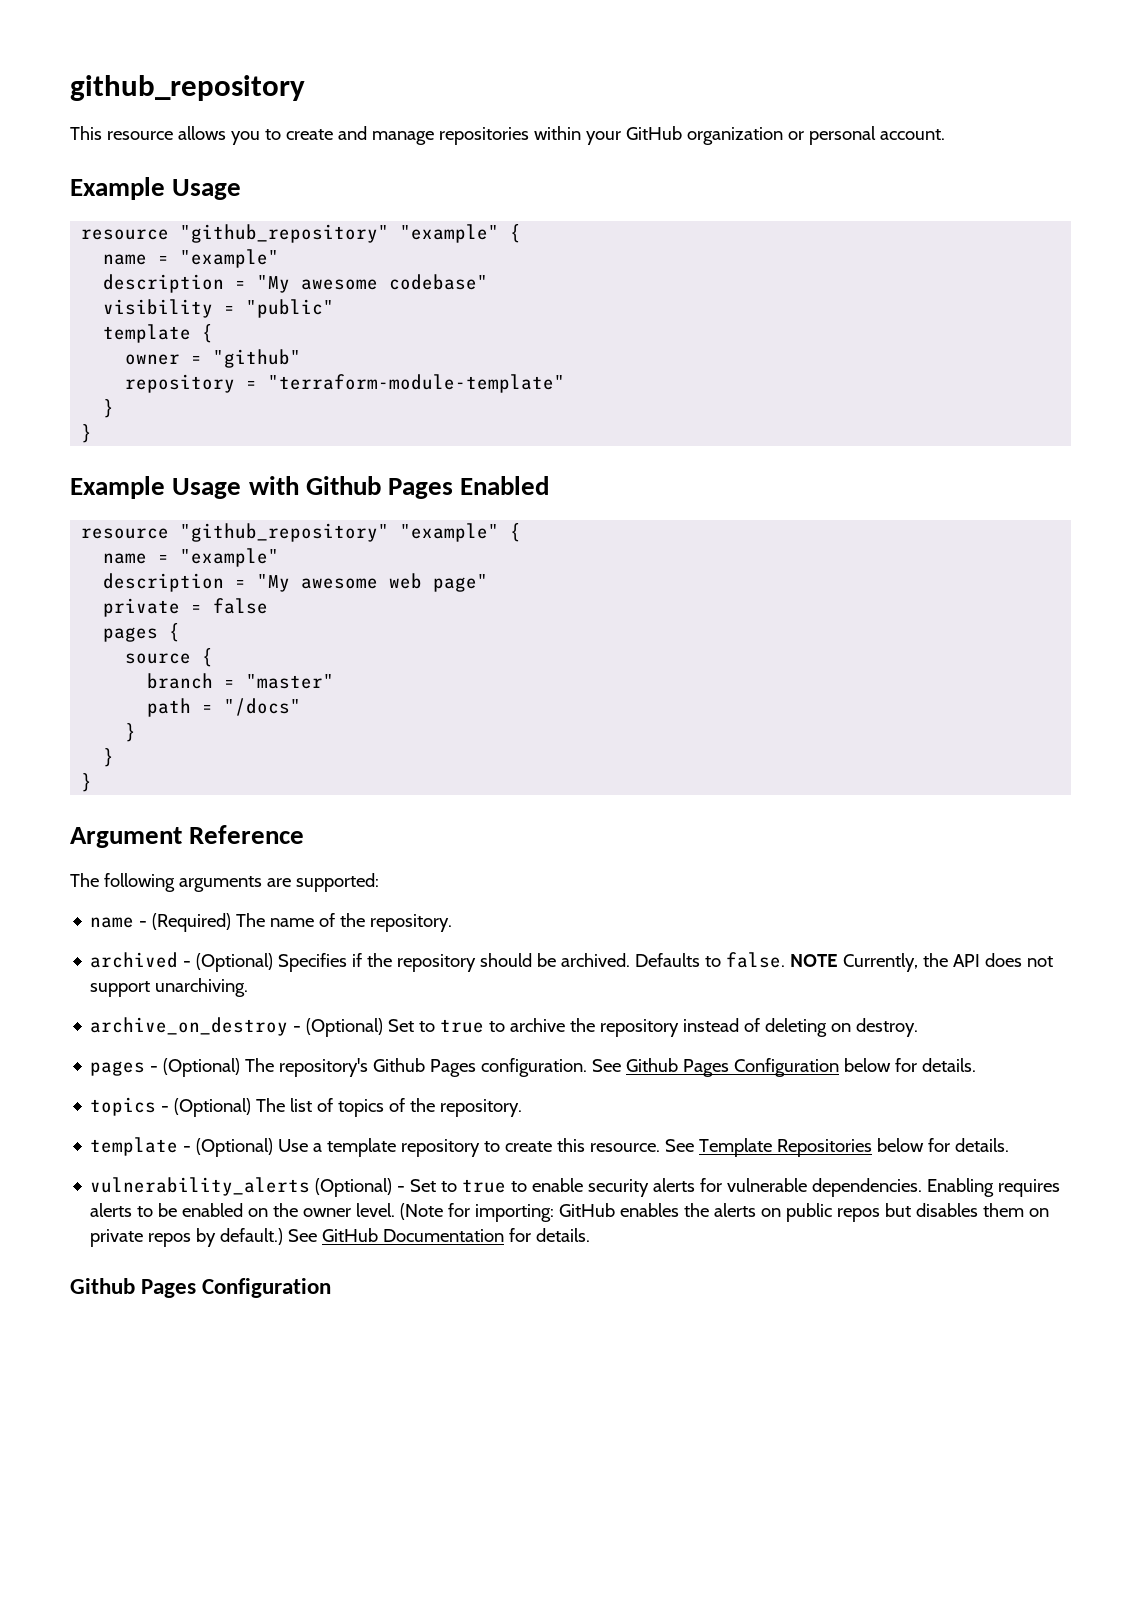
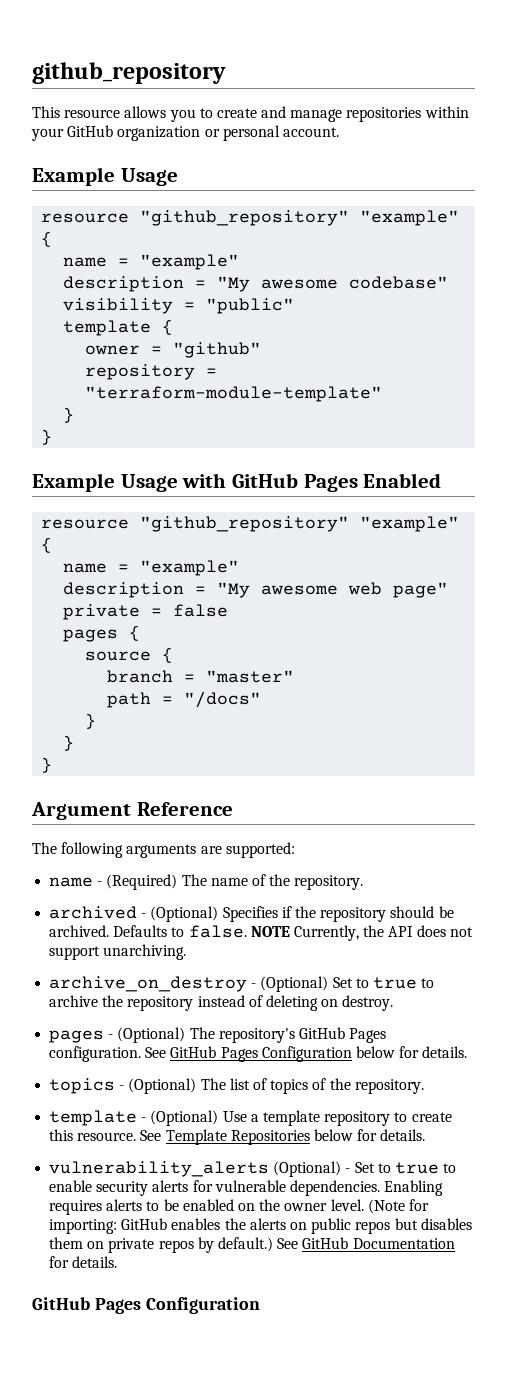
- Example Usage with Github Pages Enabled
+ Example Usage with GitHub Pages Enabled
- pages - (Optional) The repository's Github Pages configuration.
+ pages - (Optional) The repository's GitHub Pages configuration.
- See Github Pages Configuration below for details.
+ See GitHub Pages Configuration below for details.
  See GitHub Documentation for details.
- Github Pages Configuration
+ GitHub Pages Configuration

